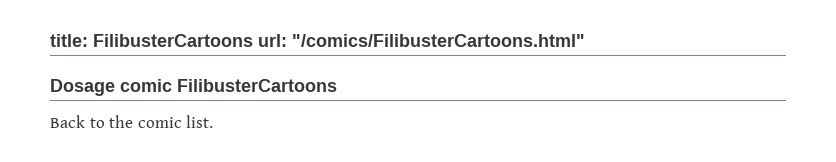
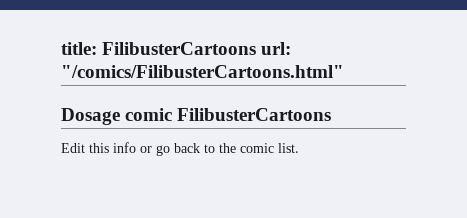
- Back to the comic list.
+ Edit this info or go back to the comic list.

